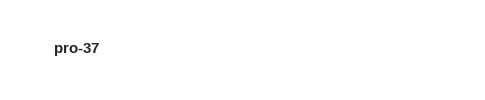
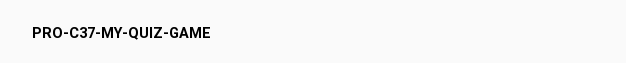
- pro-37
+ PRO-C37-MY-QUIZ-GAME

